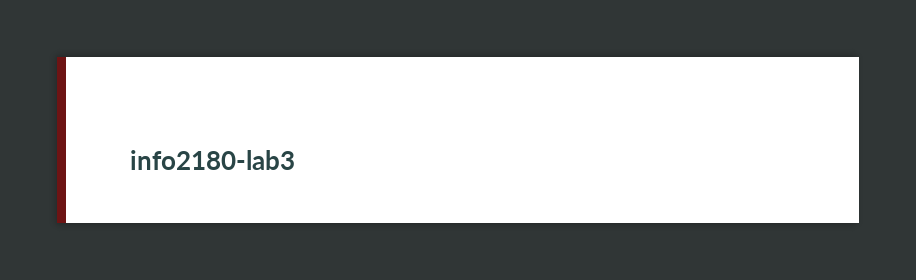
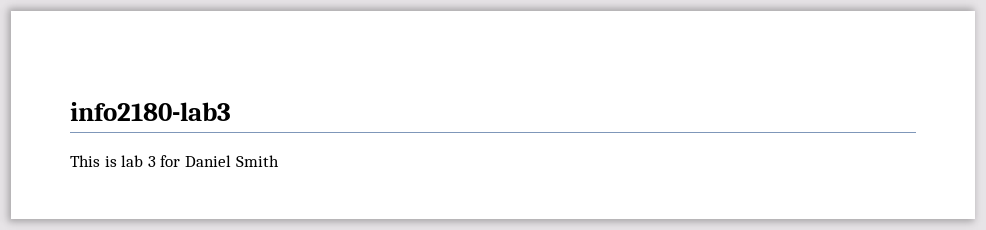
+ This is lab 3 for Daniel Smith

